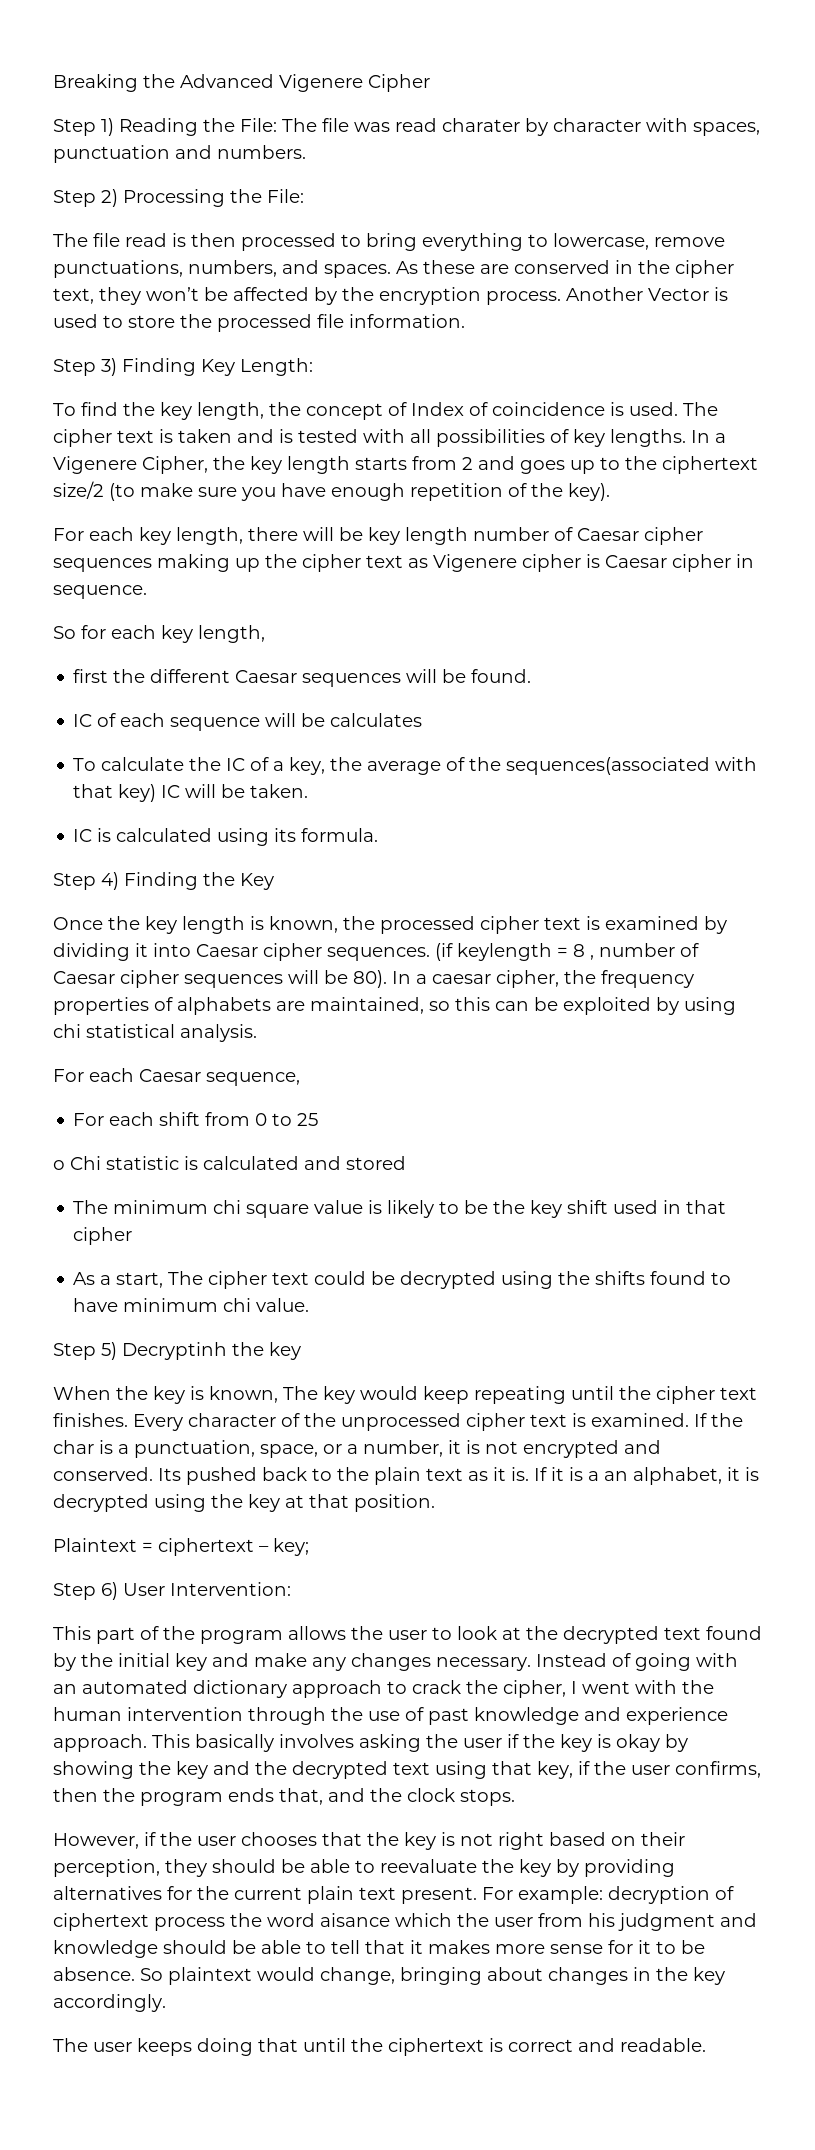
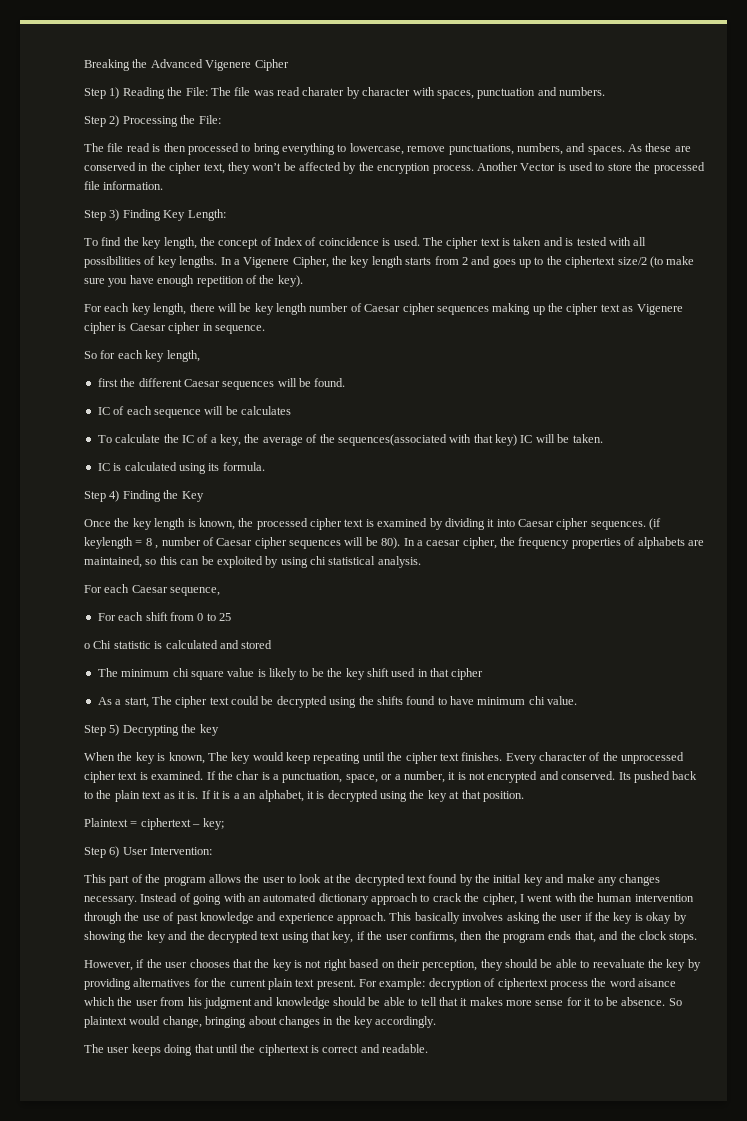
- Step 5) Decryptinh the key
+ Step 5) Decrypting the key

